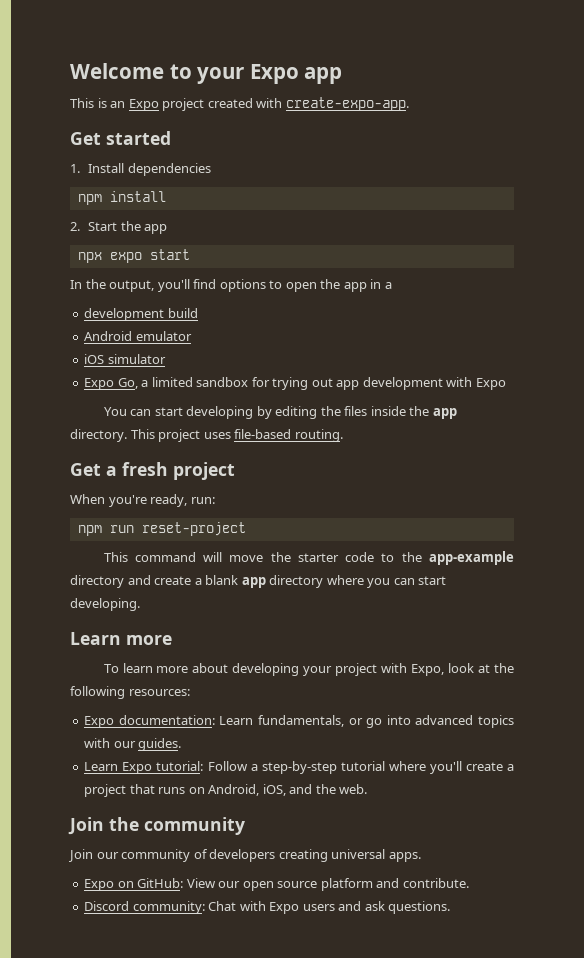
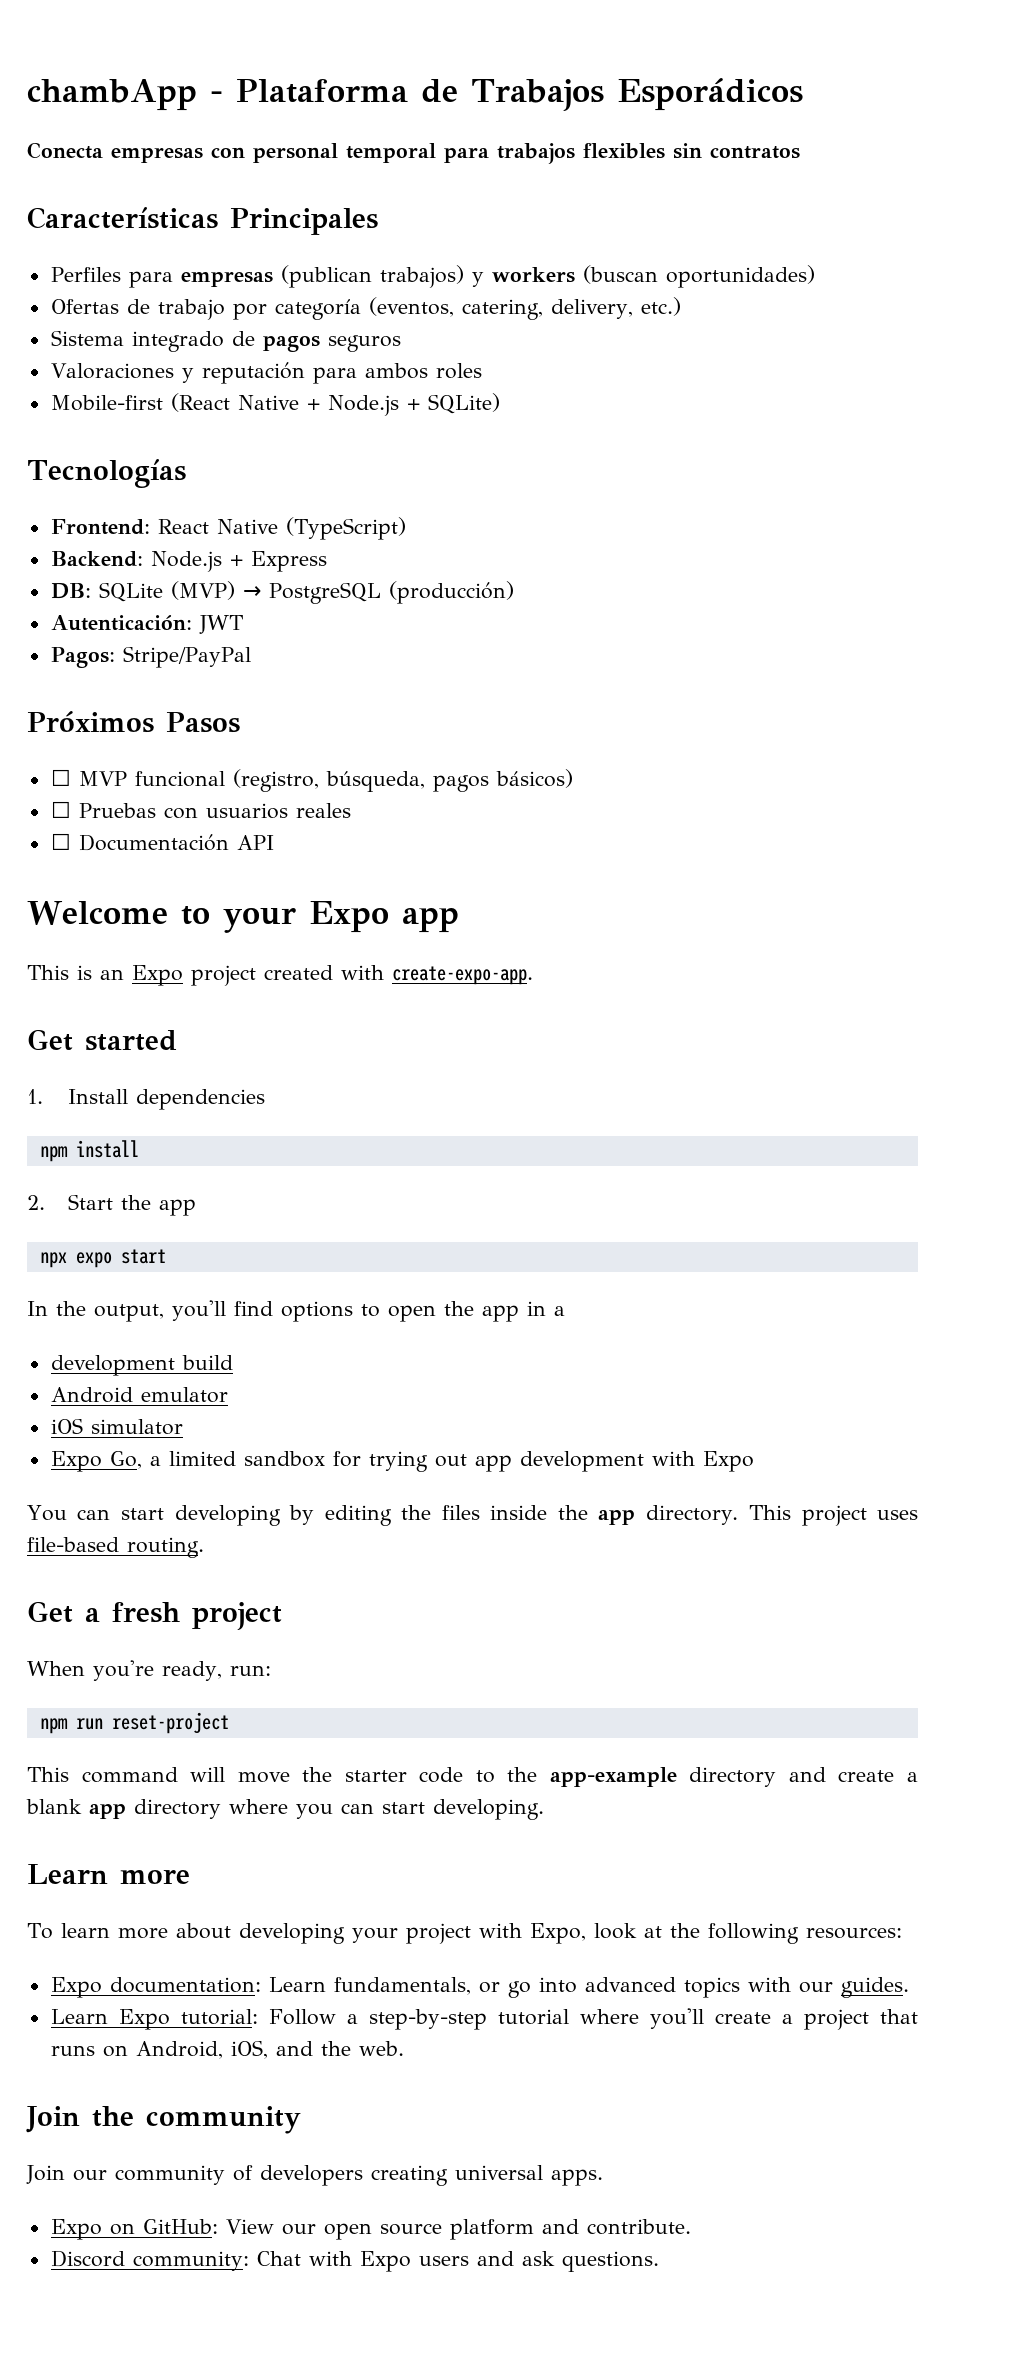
+ chambApp - Plataforma de Trabajos Esporádicos
+ Conecta empresas con personal temporal para trabajos flexibles sin contratos
+ Características Principales
+ Perfiles para empresas (publican trabajos) y workers (buscan oportunidades)
+ Ofertas de trabajo por categoría (eventos, catering, delivery, etc.)
+ Sistema integrado de pagos seguros
+ Valoraciones y reputación para ambos roles
+ Mobile-first (React Native + Node.js + SQLite)
+ Tecnologías
+ Frontend: React Native (TypeScript)
+ Backend: Node.js + Express
+ DB: SQLite (MVP) → PostgreSQL (producción)
+ Autenticación: JWT
+ Pagos: Stripe/PayPal
+ Próximos Pasos
+ ☐ MVP funcional (registro, búsqueda, pagos básicos)
+ ☐ Pruebas con usuarios reales
+ ☐ Documentación API

